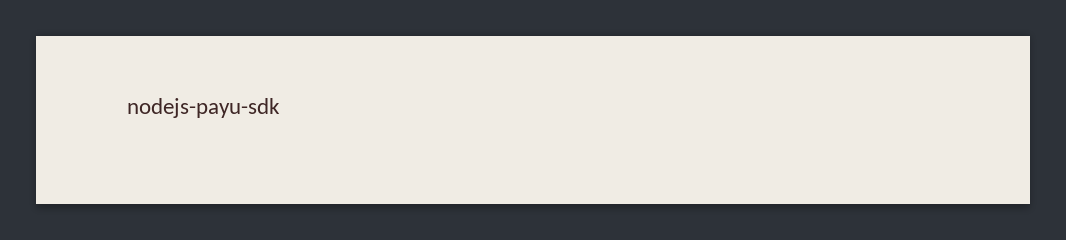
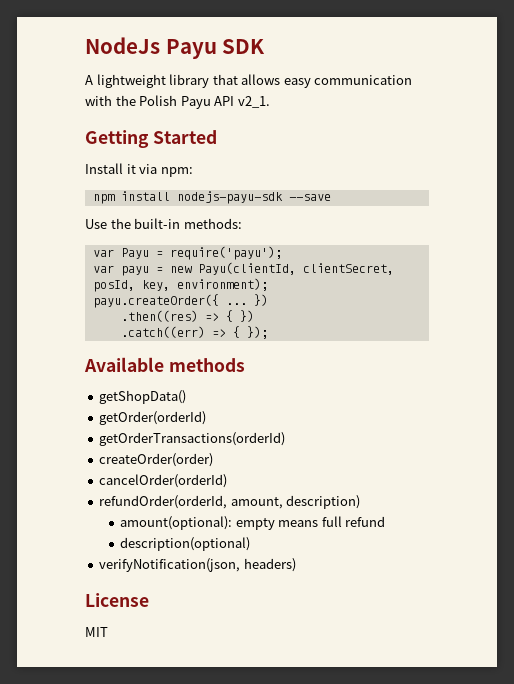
- nodejs-payu-sdk
+ NodeJs Payu SDK
+ A lightweight library that allows easy communication with the Polish Payu API v2_1.
+ Getting Started
+ Install it via npm:
+ npm install nodejs-payu-sdk --save
+ Use the built-in methods:
+ var Payu = require('payu');
+ var payu = new Payu(clientId, clientSecret, posId, key, environment);
+ payu.createOrder({ ... })
+ .then((res) => { })
+ .catch((err) => { });
+ Available methods
+ getShopData()
+ getOrder(orderId)
+ getOrderTransactions(orderId)
+ createOrder(order)
+ cancelOrder(orderId)
+ refundOrder(orderId, amount, description)
+ amount(optional): empty means full refund
+ description(optional)
+ verifyNotification(json, headers)
+ License
+ MIT

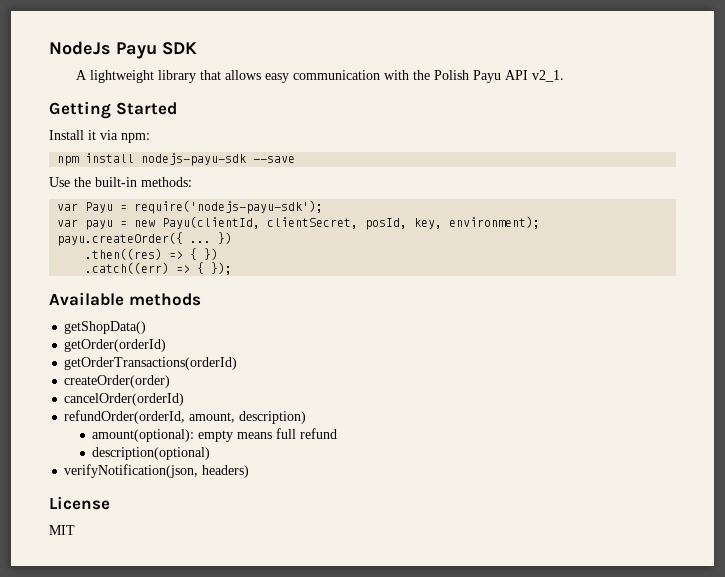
- var Payu = require('payu');
+ var Payu = require('nodejs-payu-sdk');

